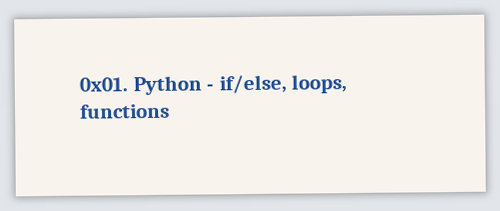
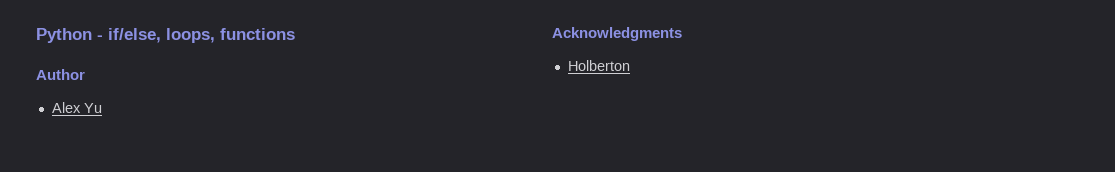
- 0x01.
+ Author
+ Alex Yu
+ Acknowledgments
+ Holberton

